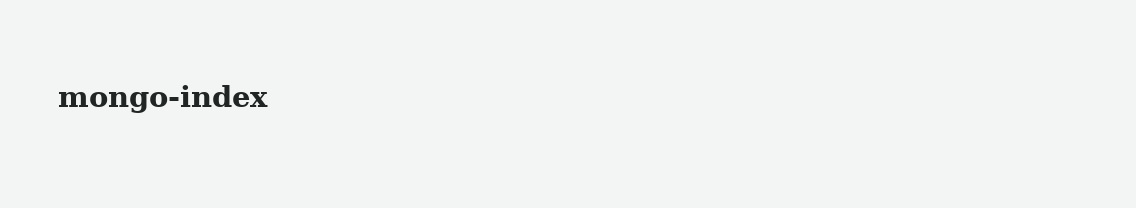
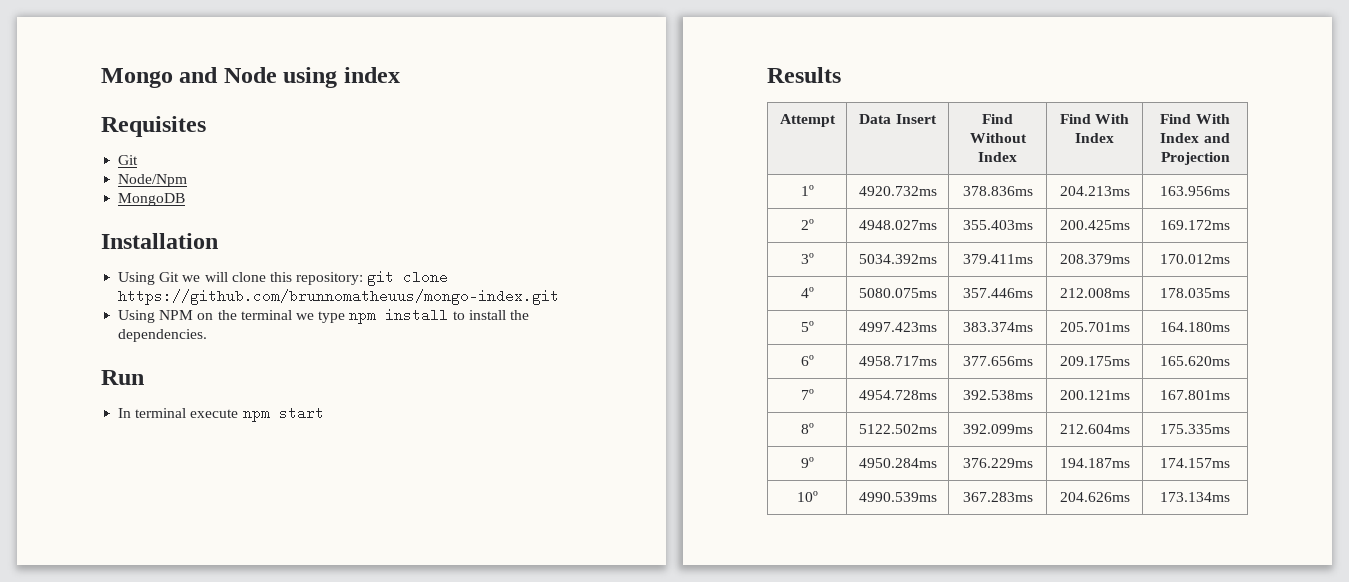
- mongo-index
+ Mongo and Node using index
+ Requisites
+ Git
+ Node/Npm
+ MongoDB
+ Installation
+ Using Git we will clone this repository: git clone https://github.com/brunnomatheuus/mongo-index.git
+ Using NPM on the terminal we type npm install to install the dependencies.
+ Run
+ In terminal execute npm start
+ Results
+ Attempt | Data Insert | Find Without Index | Find With Index | Find With Index and Projection
+ 1º | 4920.732ms | 378.836ms | 204.213ms | 163.956ms
+ 2º | 4948.027ms | 355.403ms | 200.425ms | 169.172ms
+ 3º | 5034.392ms | 379.411ms | 208.379ms | 170.012ms
+ 4º | 5080.075ms | 357.446ms | 212.008ms | 178.035ms
+ 5º | 4997.423ms | 383.374ms | 205.701ms | 164.180ms
+ 6º | 4958.717ms | 377.656ms | 209.175ms | 165.620ms
+ 7º | 4954.728ms | 392.538ms | 200.121ms | 167.801ms
+ 8º | 5122.502ms | 392.099ms | 212.604ms | 175.335ms
+ 9º | 4950.284ms | 376.229ms | 194.187ms | 174.157ms
+ 10º | 4990.539ms | 367.283ms | 204.626ms | 173.134ms

